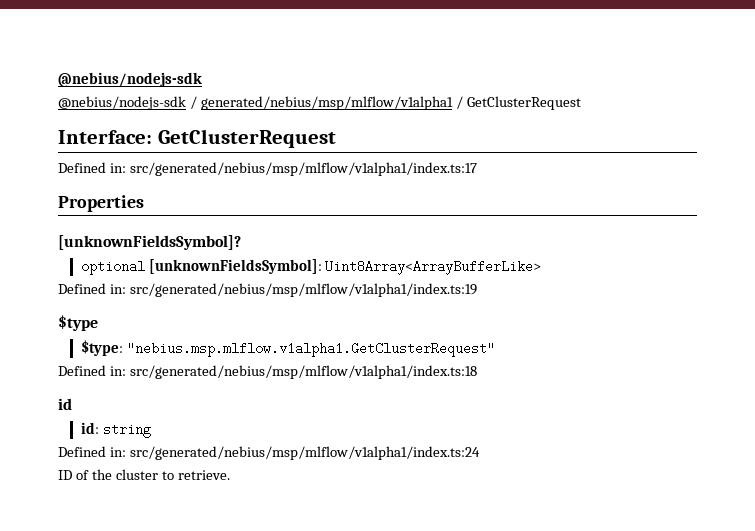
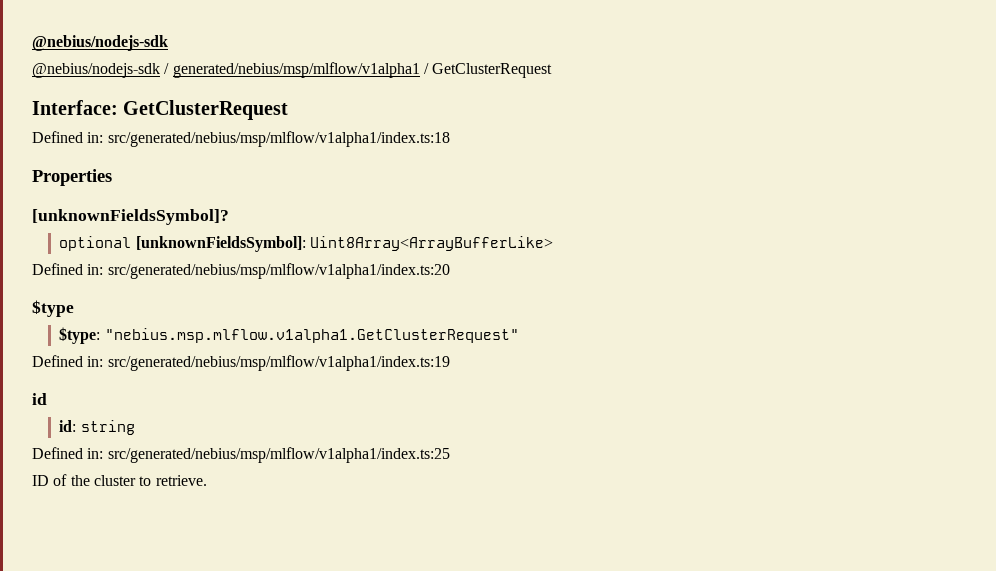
- Defined in: src/generated/nebius/msp/mlflow/v1alpha1/index.ts:17
+ Defined in: src/generated/nebius/msp/mlflow/v1alpha1/index.ts:18
- Defined in: src/generated/nebius/msp/mlflow/v1alpha1/index.ts:19
+ Defined in: src/generated/nebius/msp/mlflow/v1alpha1/index.ts:20
- Defined in: src/generated/nebius/msp/mlflow/v1alpha1/index.ts:18
+ Defined in: src/generated/nebius/msp/mlflow/v1alpha1/index.ts:19
- Defined in: src/generated/nebius/msp/mlflow/v1alpha1/index.ts:24
+ Defined in: src/generated/nebius/msp/mlflow/v1alpha1/index.ts:25

